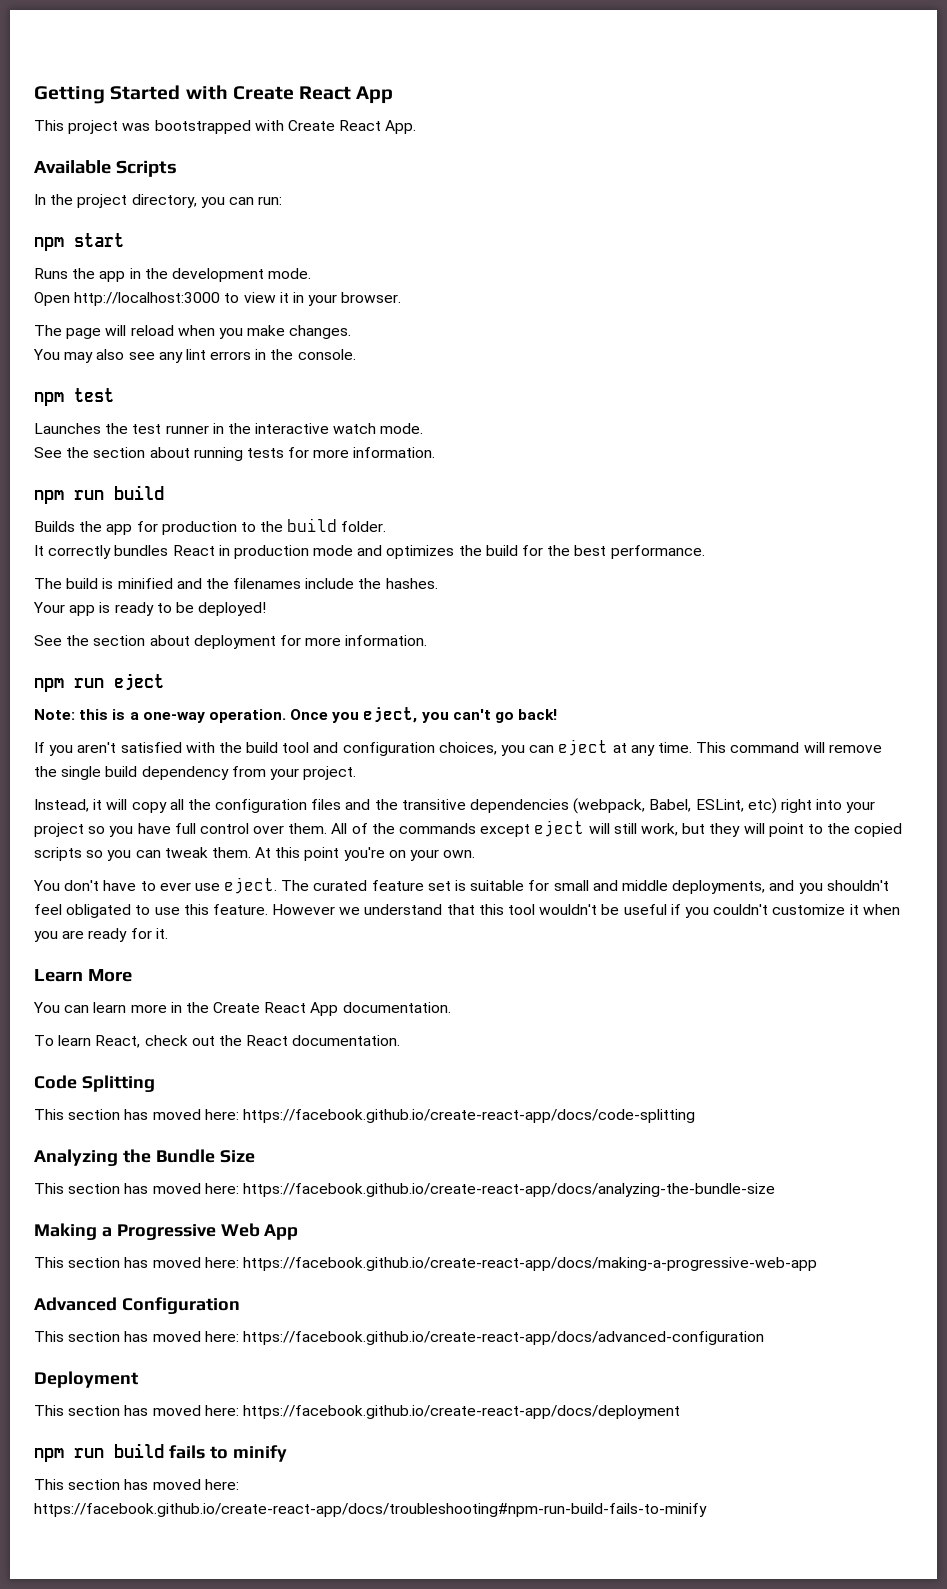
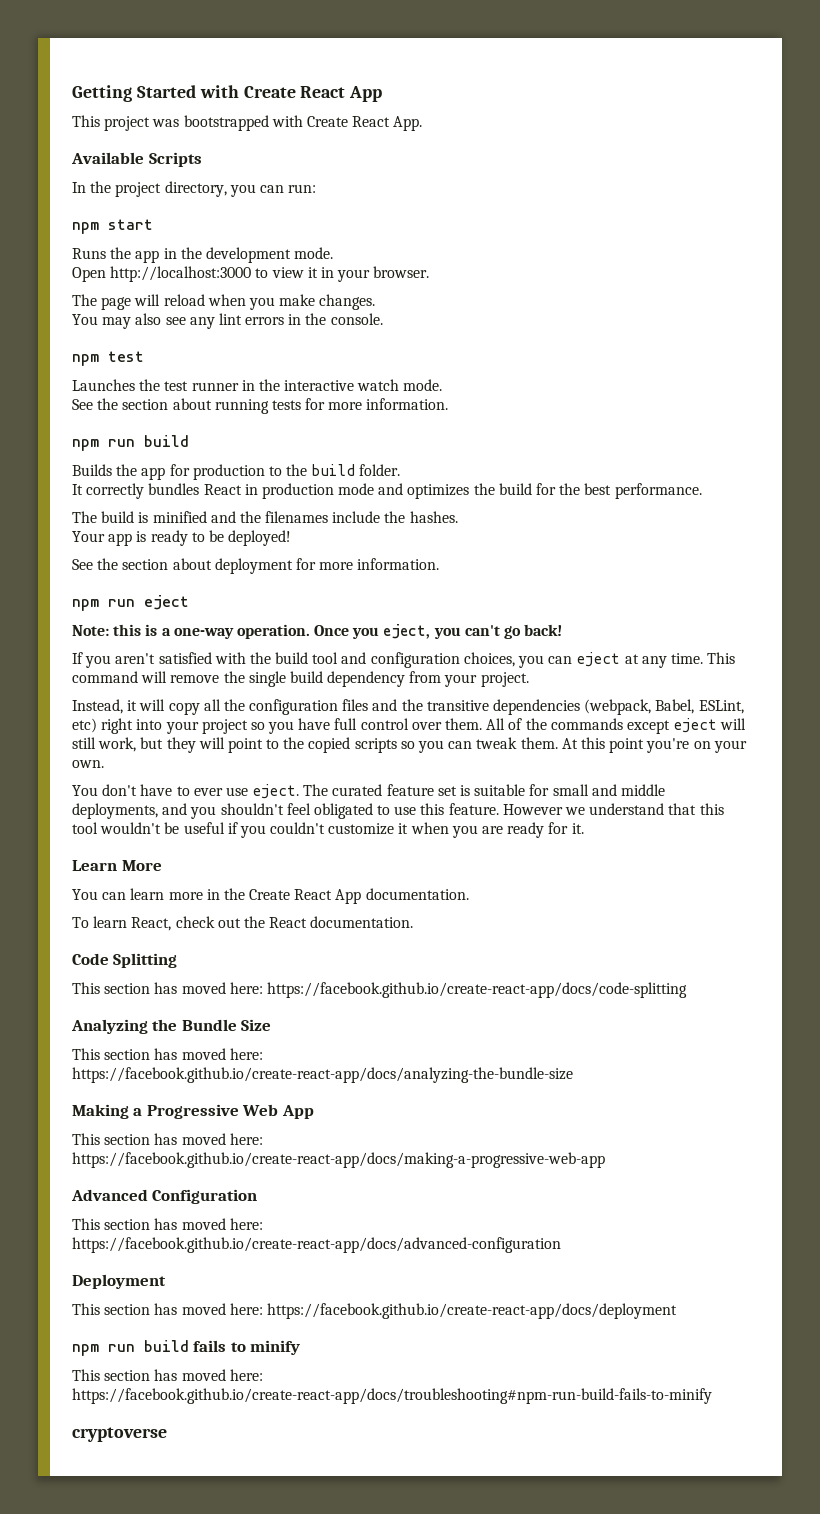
+ cryptoverse

